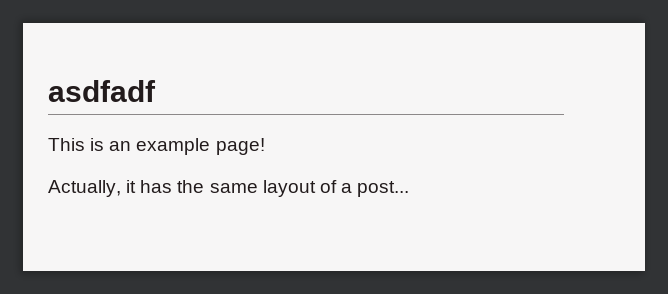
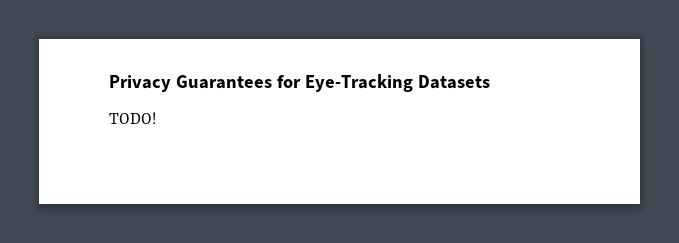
- asdfadf
- This is an example page!
- Actually, it has the same layout of a post...
+ Privacy Guarantees for Eye-Tracking Datasets
+ TODO!

